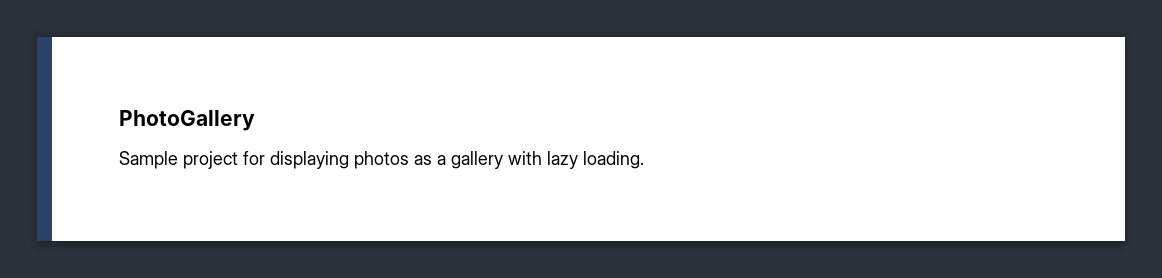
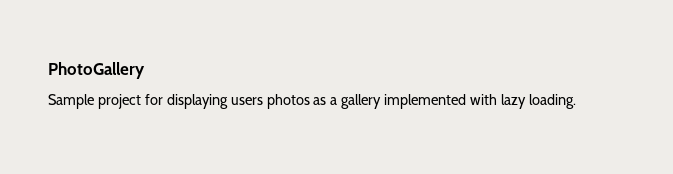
- Sample project for displaying photos as a gallery with lazy loading.
+ Sample project for displaying users photos as a gallery implemented with lazy loading.

